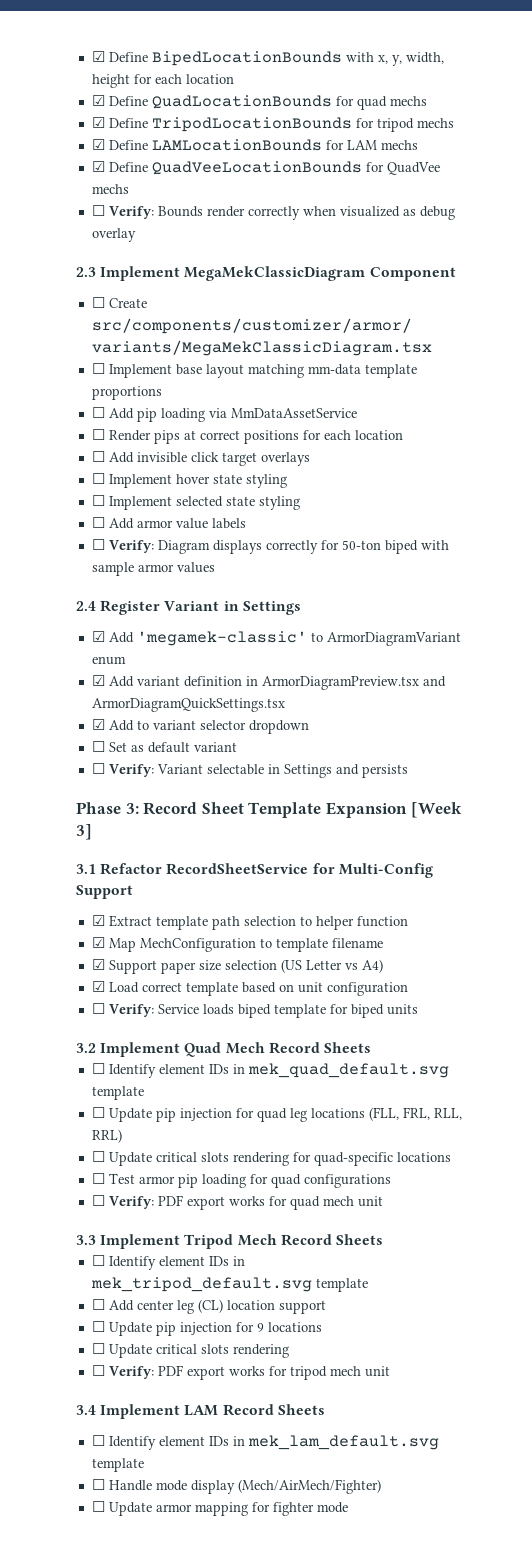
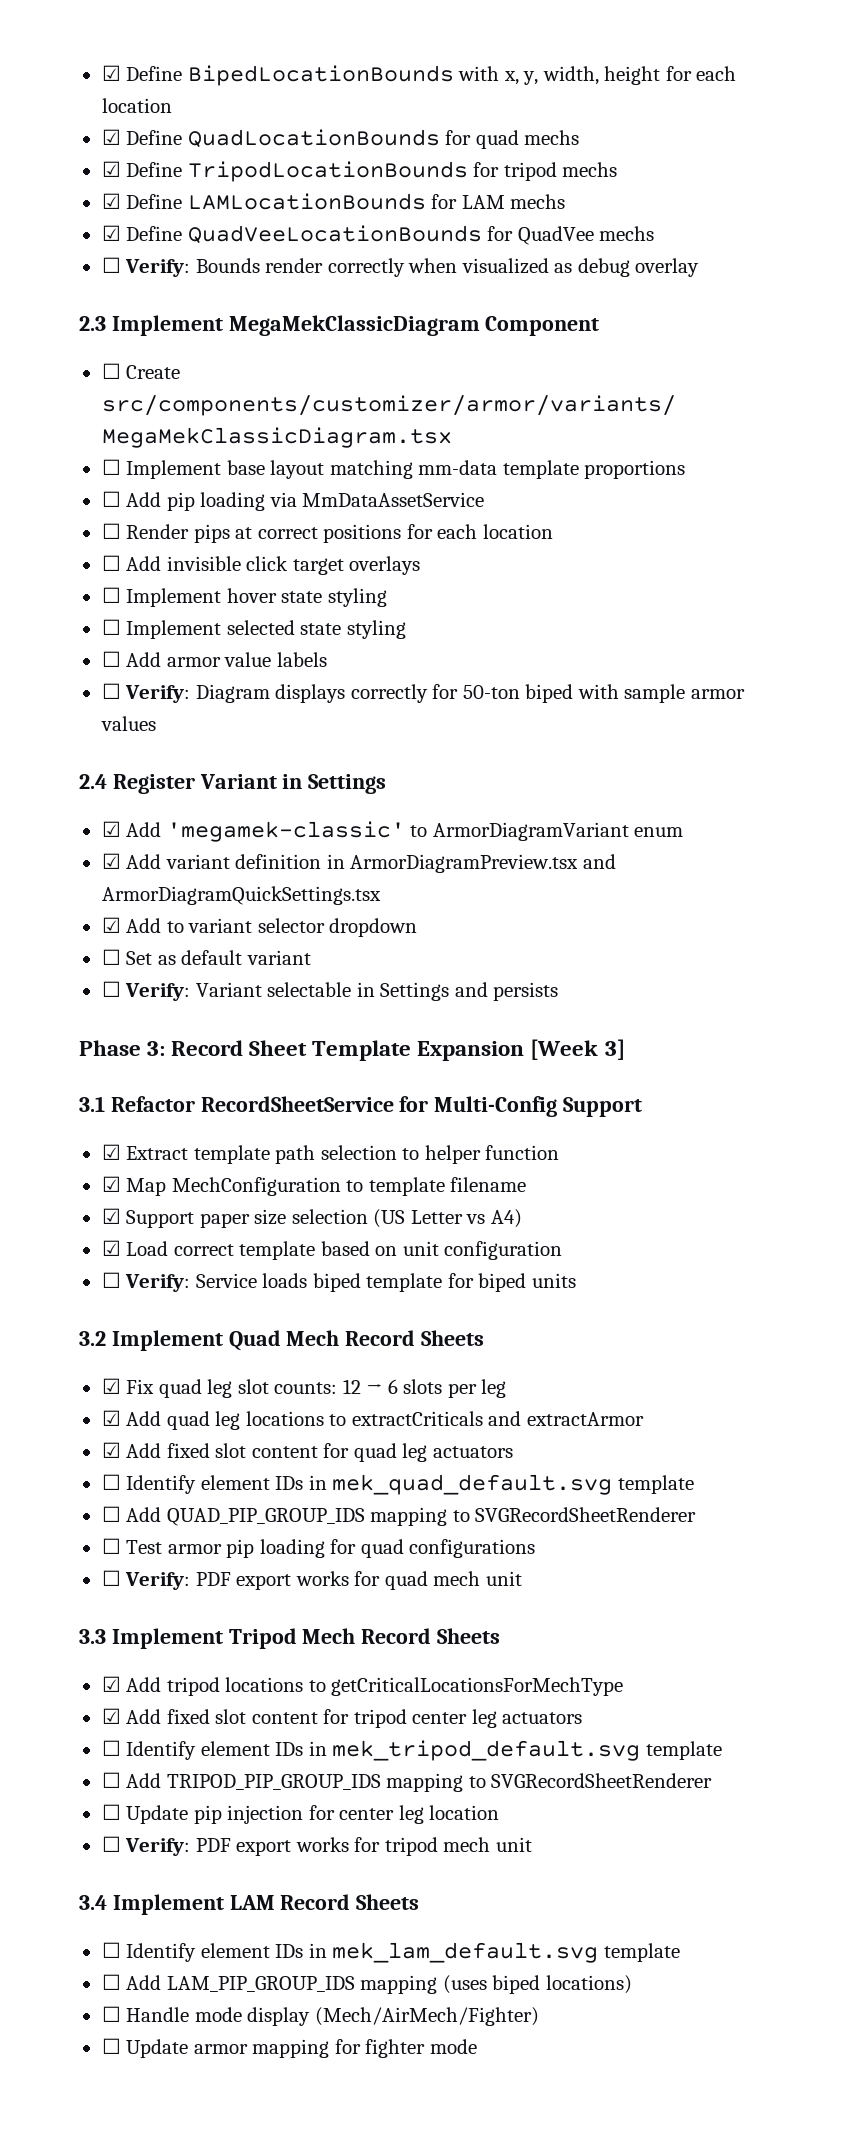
+ ☑ Fix quad leg slot counts: 12 → 6 slots per leg
+ ☑ Add quad leg locations to extractCriticals and extractArmor
+ ☑ Add fixed slot content for quad leg actuators
- ☐ Update pip injection for quad leg locations (FLL, FRL, RLL, RRL)
- ☐ Update critical slots rendering for quad-specific locations
+ ☐ Add QUAD_PIP_GROUP_IDS mapping to SVGRecordSheetRenderer
+ ☑ Add tripod locations to getCriticalLocationsForMechType
+ ☑ Add fixed slot content for tripod center leg actuators
- ☐ Add center leg (CL) location support
- ☐ Update pip injection for 9 locations
- ☐ Update critical slots rendering
+ ☐ Add TRIPOD_PIP_GROUP_IDS mapping to SVGRecordSheetRenderer
+ ☐ Update pip injection for center leg location
+ ☐ Add LAM_PIP_GROUP_IDS mapping (uses biped locations)

